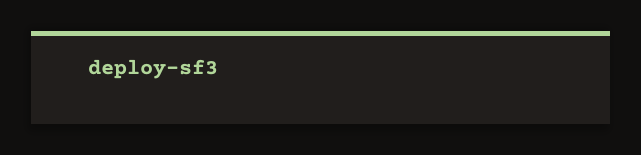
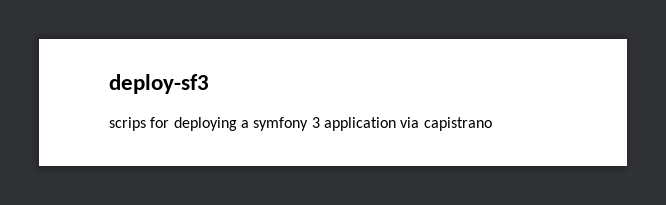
+ scrips for deploying a symfony 3 application via capistrano

